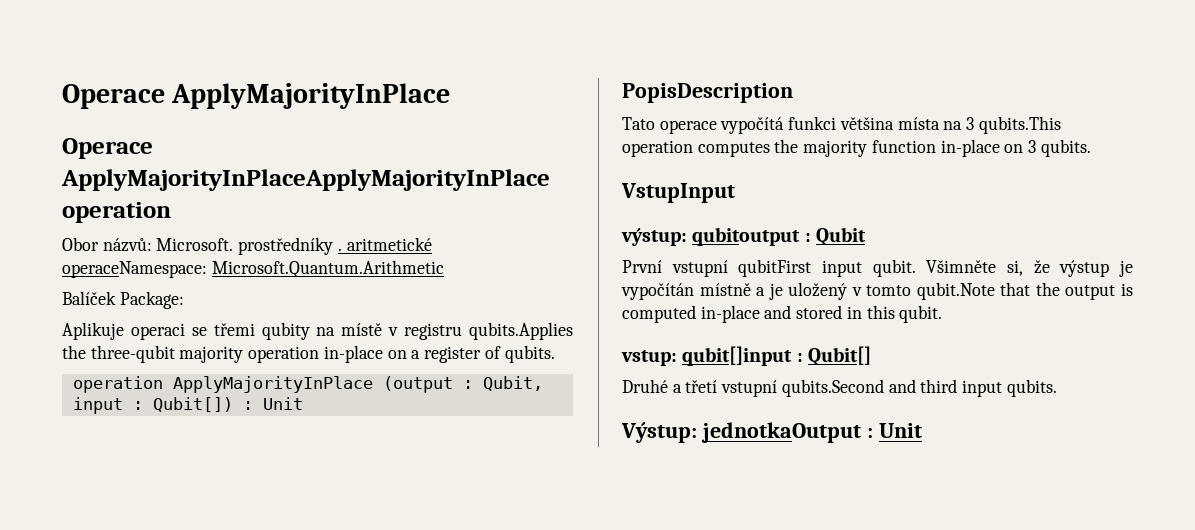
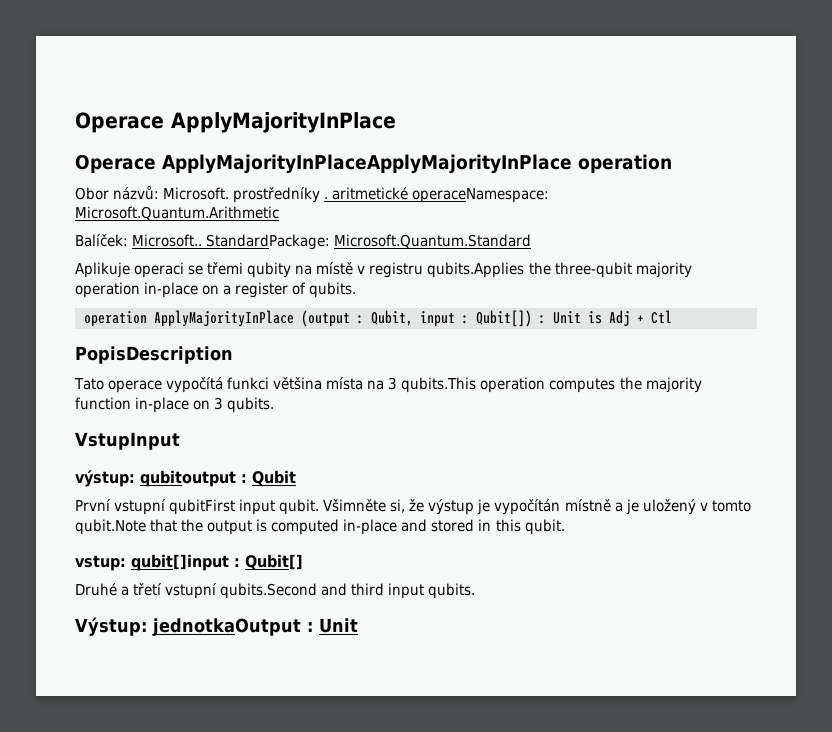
- Balíček Package:
+ Balíček: Microsoft.. StandardPackage: Microsoft.Quantum.Standard
- operation ApplyMajorityInPlace (output : Qubit, input : Qubit[]) : Unit
+ operation ApplyMajorityInPlace (output : Qubit, input : Qubit[]) : Unit is Adj + Ctl

